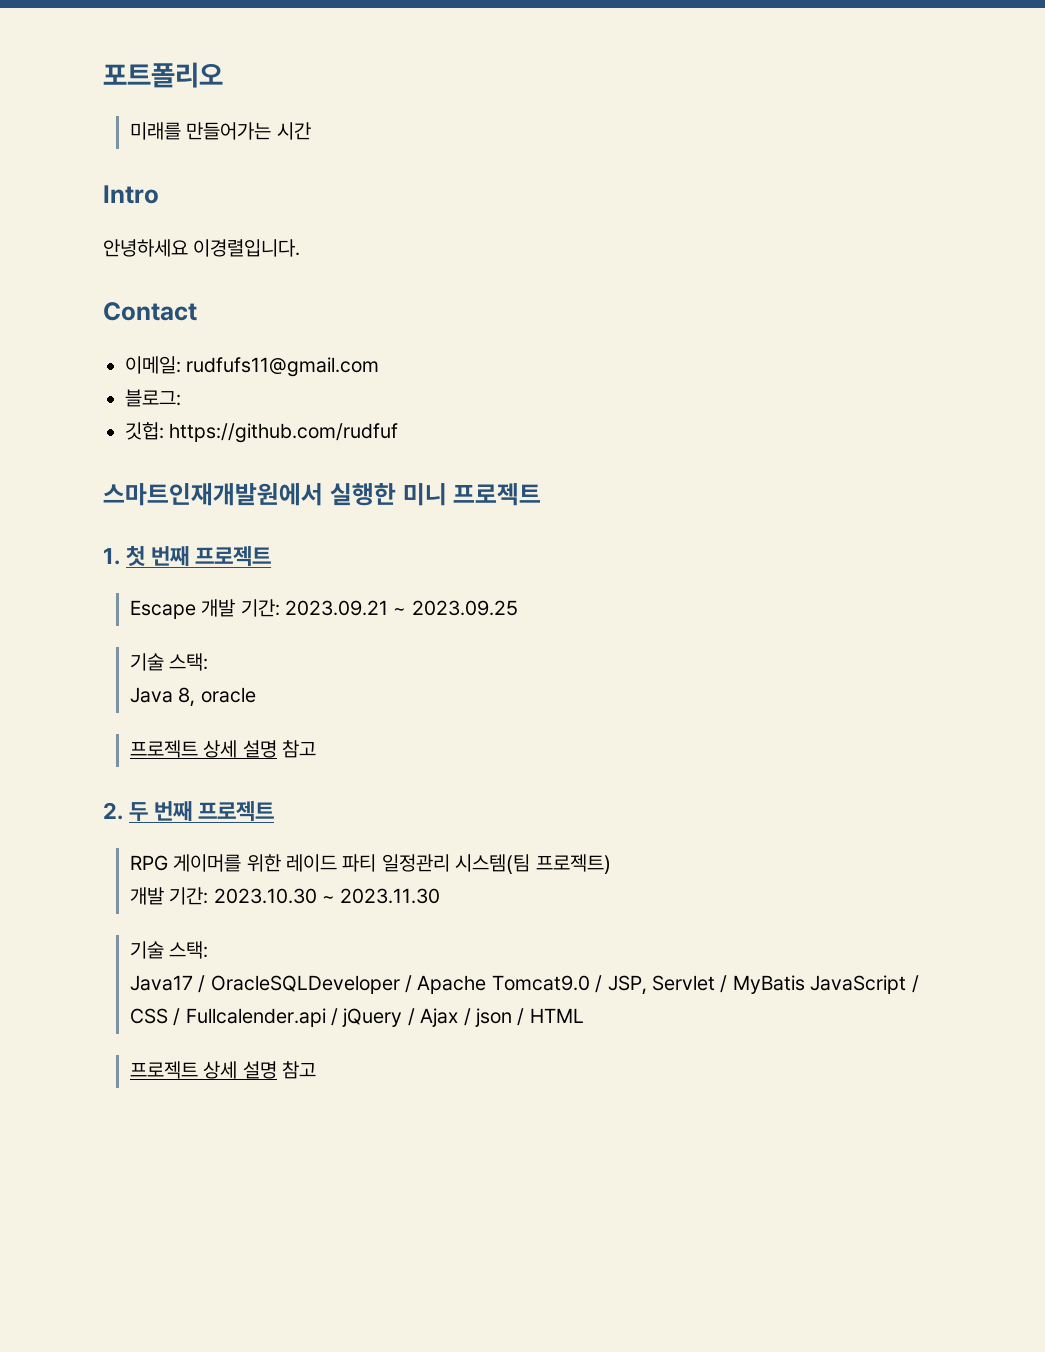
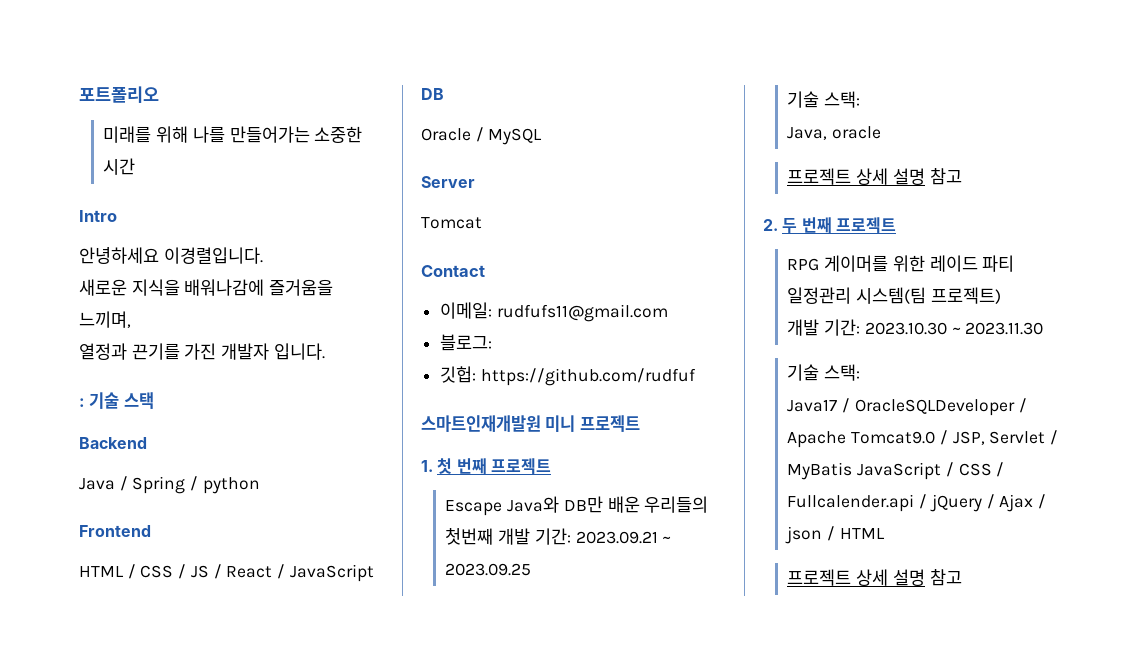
- 미래를 만들어가는 시간
+ 미래를 위해 나를 만들어가는 소중한 시간
+ 새로운 지식을 배워나감에 즐거움을 느끼며,
+ 열정과 끈기를 가진 개발자 입니다.
+ : 기술 스택
+ Backend
+ Java / Spring / python
+ Frontend
+ HTML / CSS / JS / React / JavaScript
+ DB
+ Oracle / MySQL
+ Server
+ Tomcat
- 스마트인재개발원에서 실행한 미니 프로젝트
+ 스마트인재개발원 미니 프로젝트
- Escape 개발 기간: 2023.09.21 ~ 2023.09.25
+ Escape Java와 DB만 배운 우리들의 첫번째 개발 기간: 2023.09.21 ~ 2023.09.25
- Java 8, oracle
+ Java, oracle

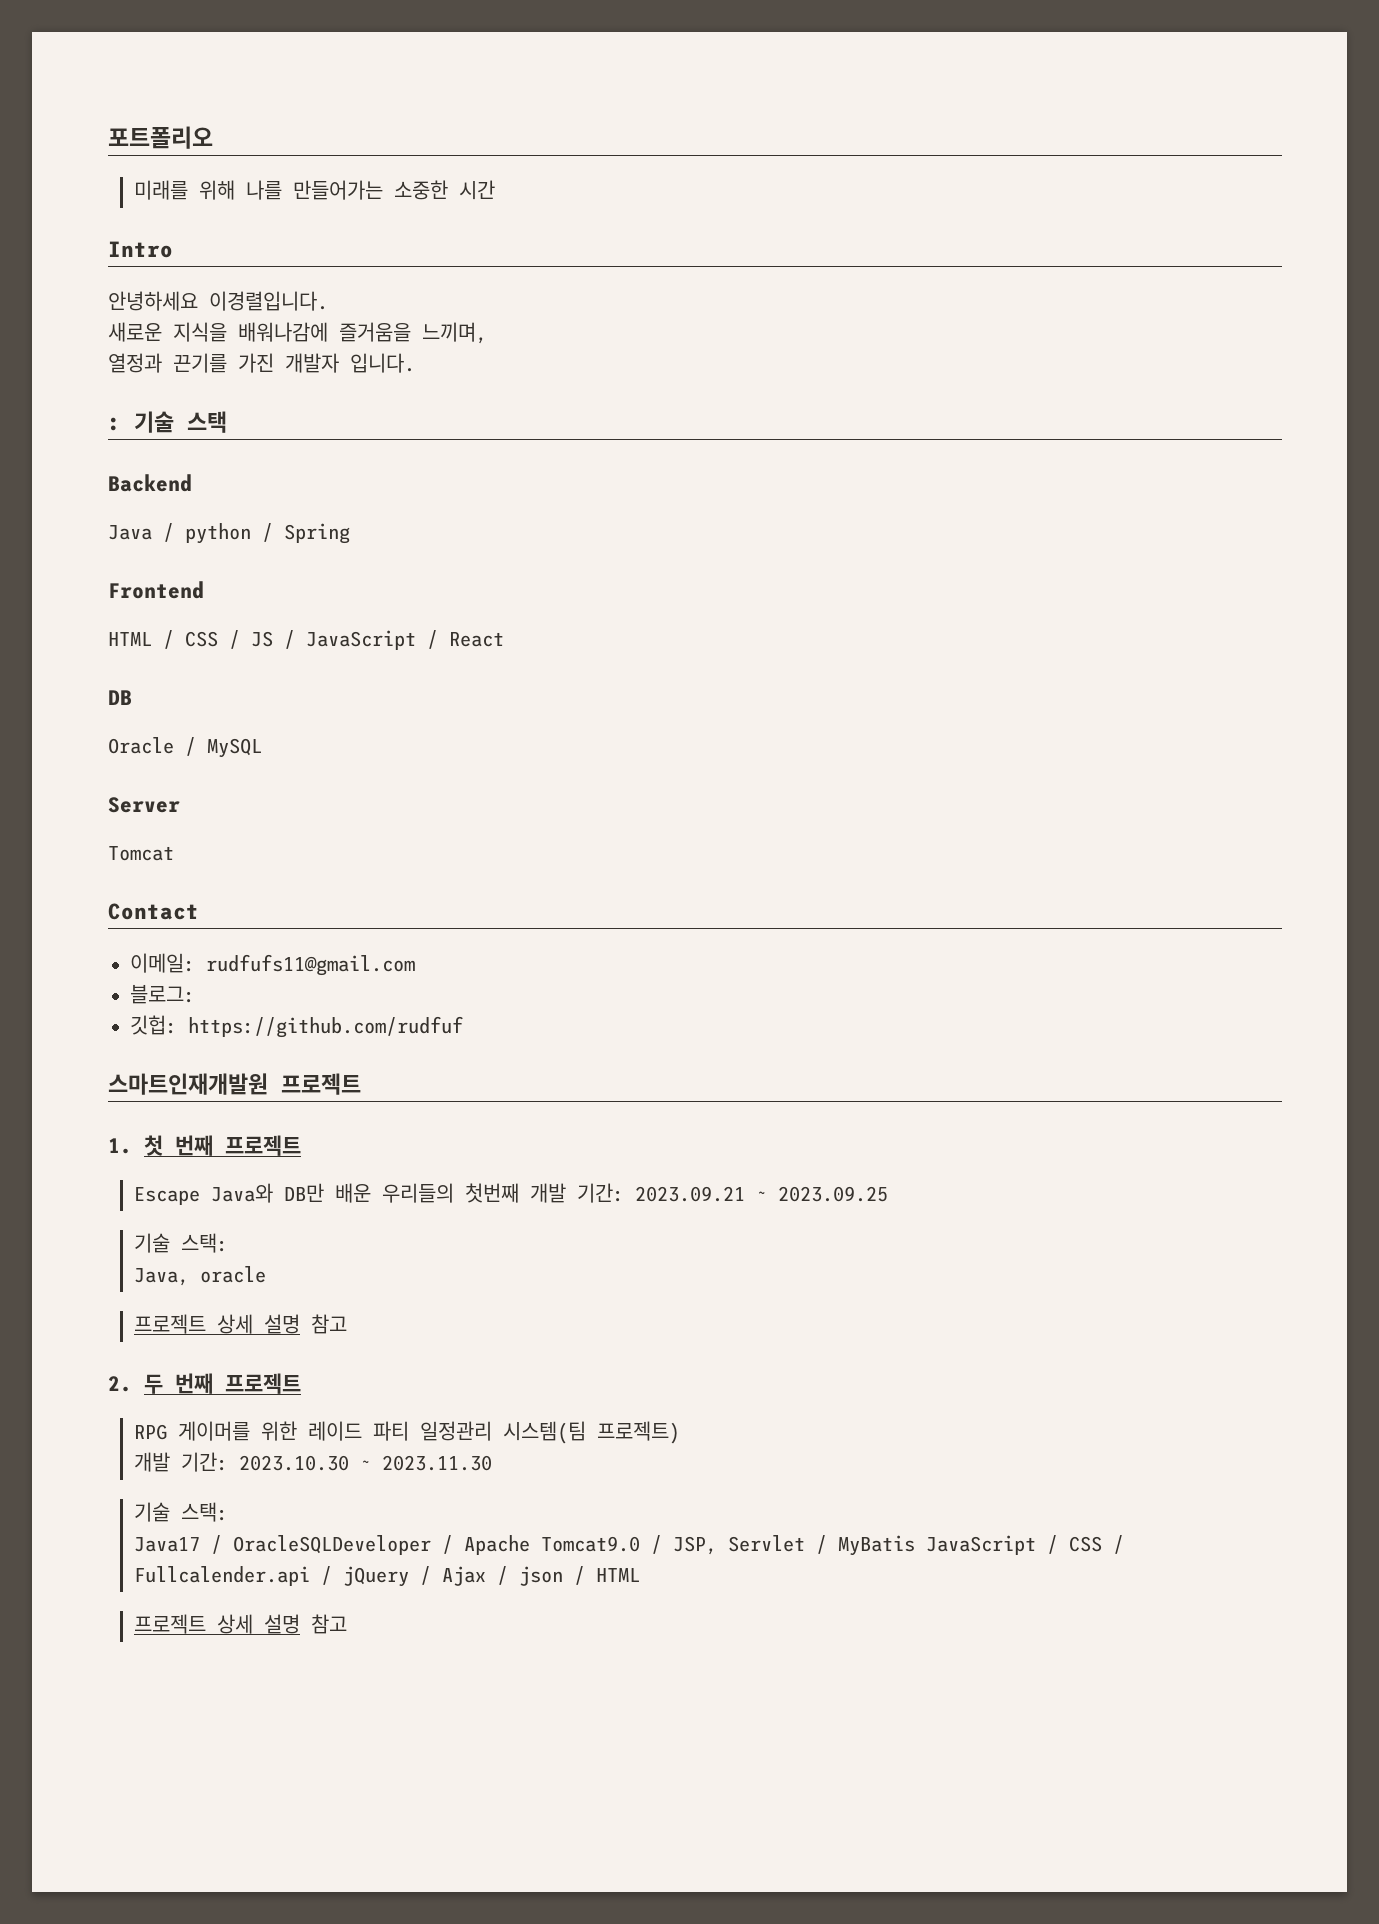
- Java / Spring / python
+ Java / python / Spring
- HTML / CSS / JS / React / JavaScript
+ HTML / CSS / JS / JavaScript / React
- 스마트인재개발원 미니 프로젝트
+ 스마트인재개발원 프로젝트

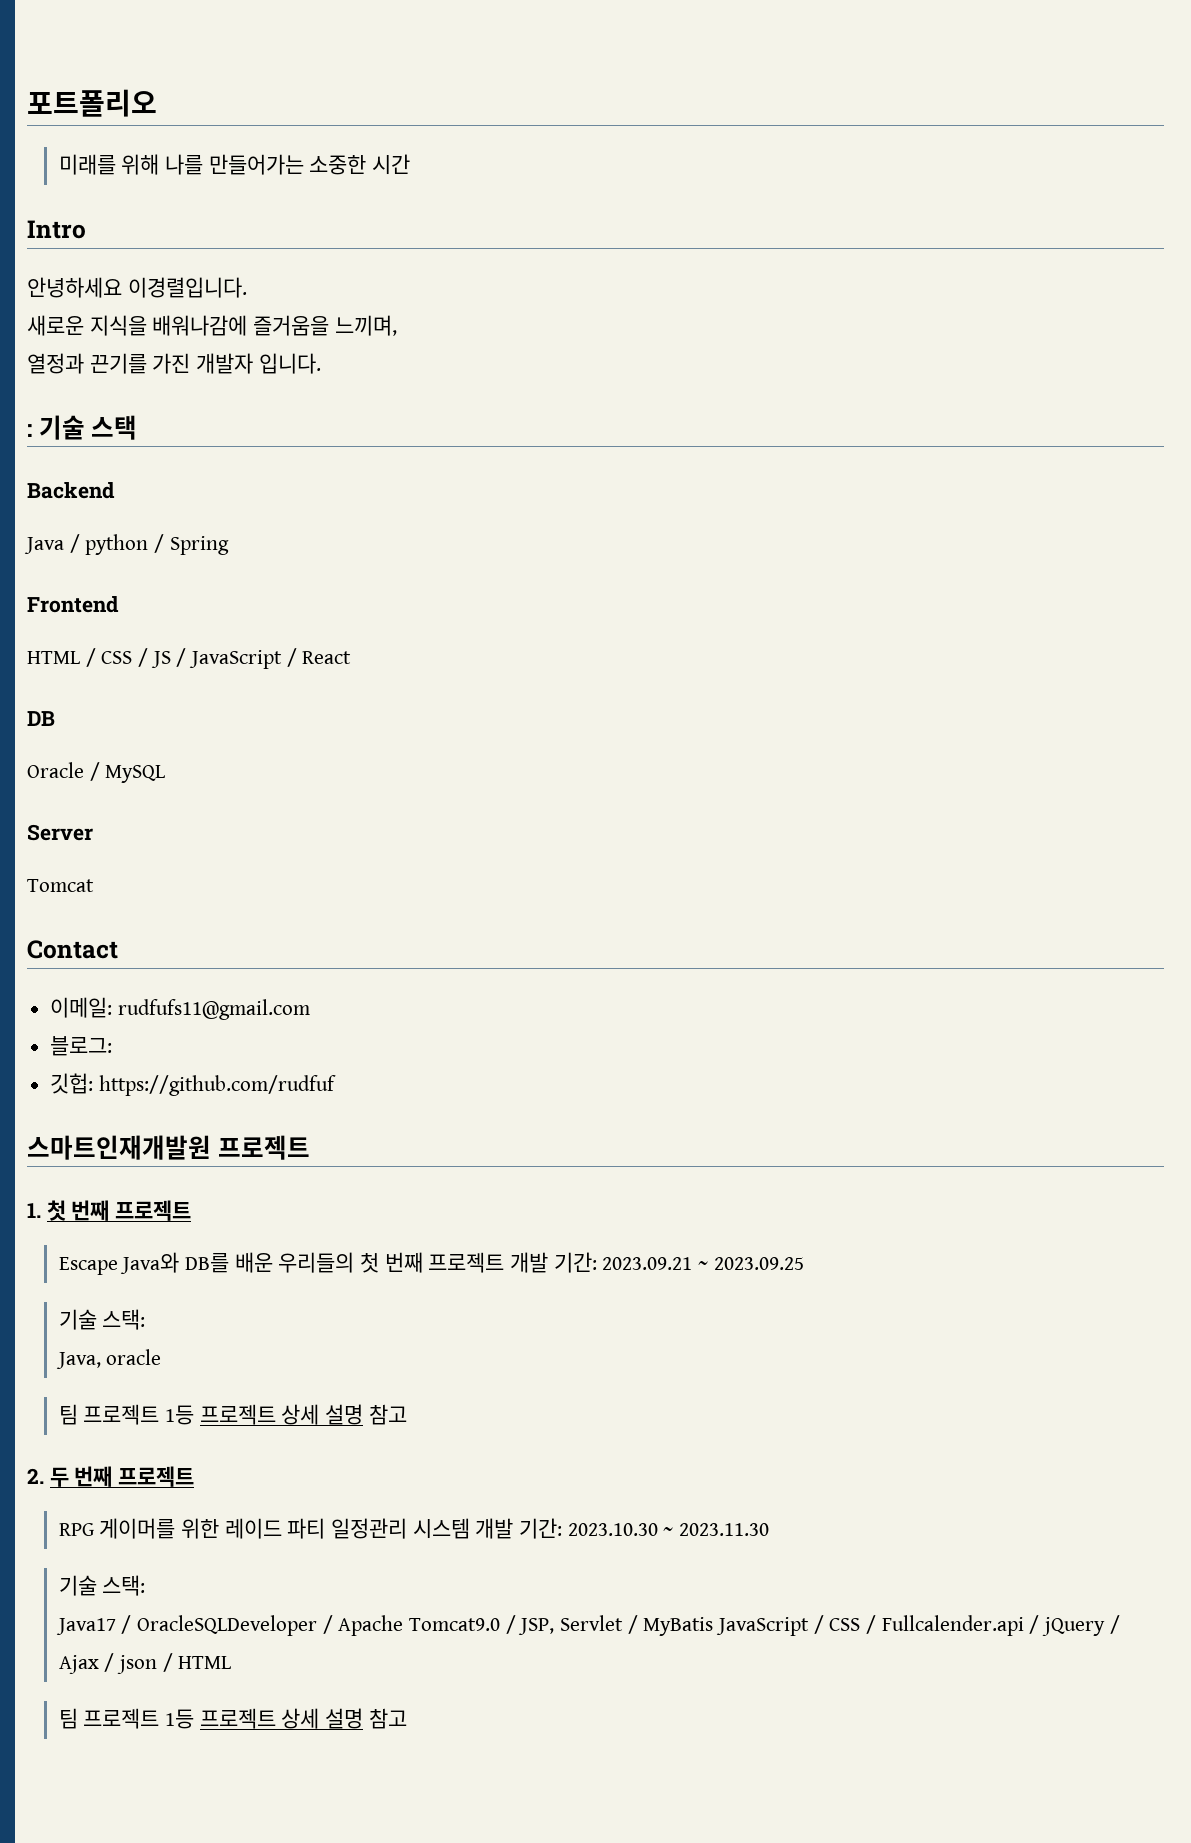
- Escape Java와 DB만 배운 우리들의 첫번째 개발 기간: 2023.09.21 ~ 2023.09.25
+ Escape Java와 DB를 배운 우리들의 첫 번째 프로젝트 개발 기간: 2023.09.21 ~ 2023.09.25
  Java, oracle
- 프로젝트 상세 설명 참고
+ 팀 프로젝트 1등 프로젝트 상세 설명 참고
- RPG 게이머를 위한 레이드 파티 일정관리 시스템(팀 프로젝트)
- 개발 기간: 2023.10.30 ~ 2023.11.30
+ RPG 게이머를 위한 레이드 파티 일정관리 시스템 개발 기간: 2023.10.30 ~ 2023.11.30
  Java17 / OracleSQLDeveloper / Apache Tomcat9.0 / JSP, Servlet / MyBatis JavaScript / CSS / Fullcalender.api / jQuery / Ajax / json / HTML
- 프로젝트 상세 설명 참고
+ 팀 프로젝트 1등 프로젝트 상세 설명 참고

